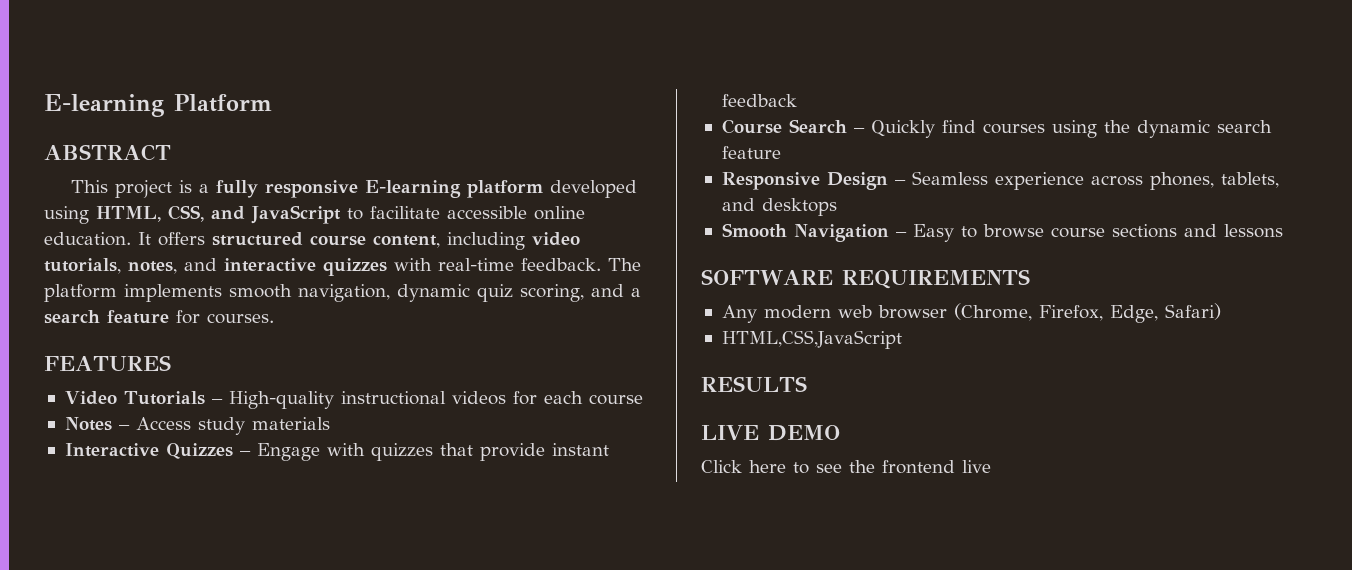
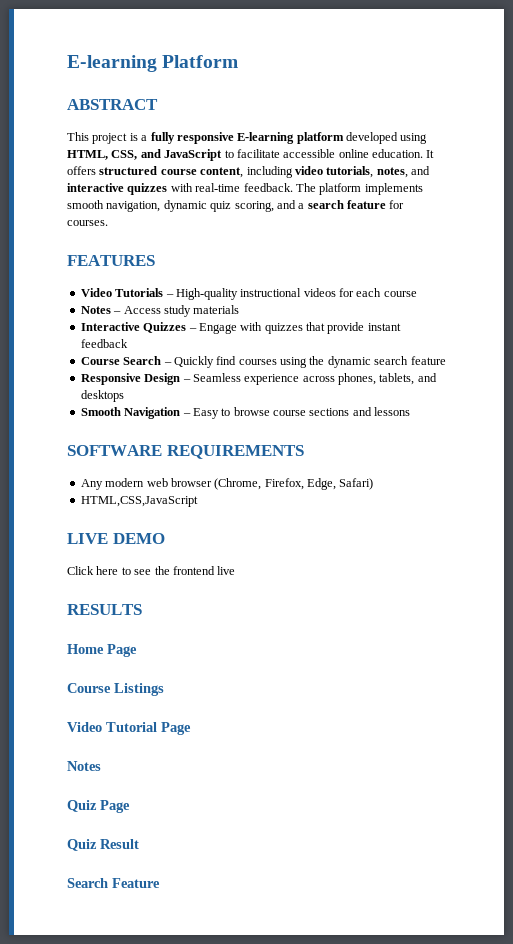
- RESULTS
+ RESULTS
+ Home Page
+ Course Listings
+ Video Tutorial Page
+ Notes
+ Quiz Page
+ Quiz Result
+ Search Feature

